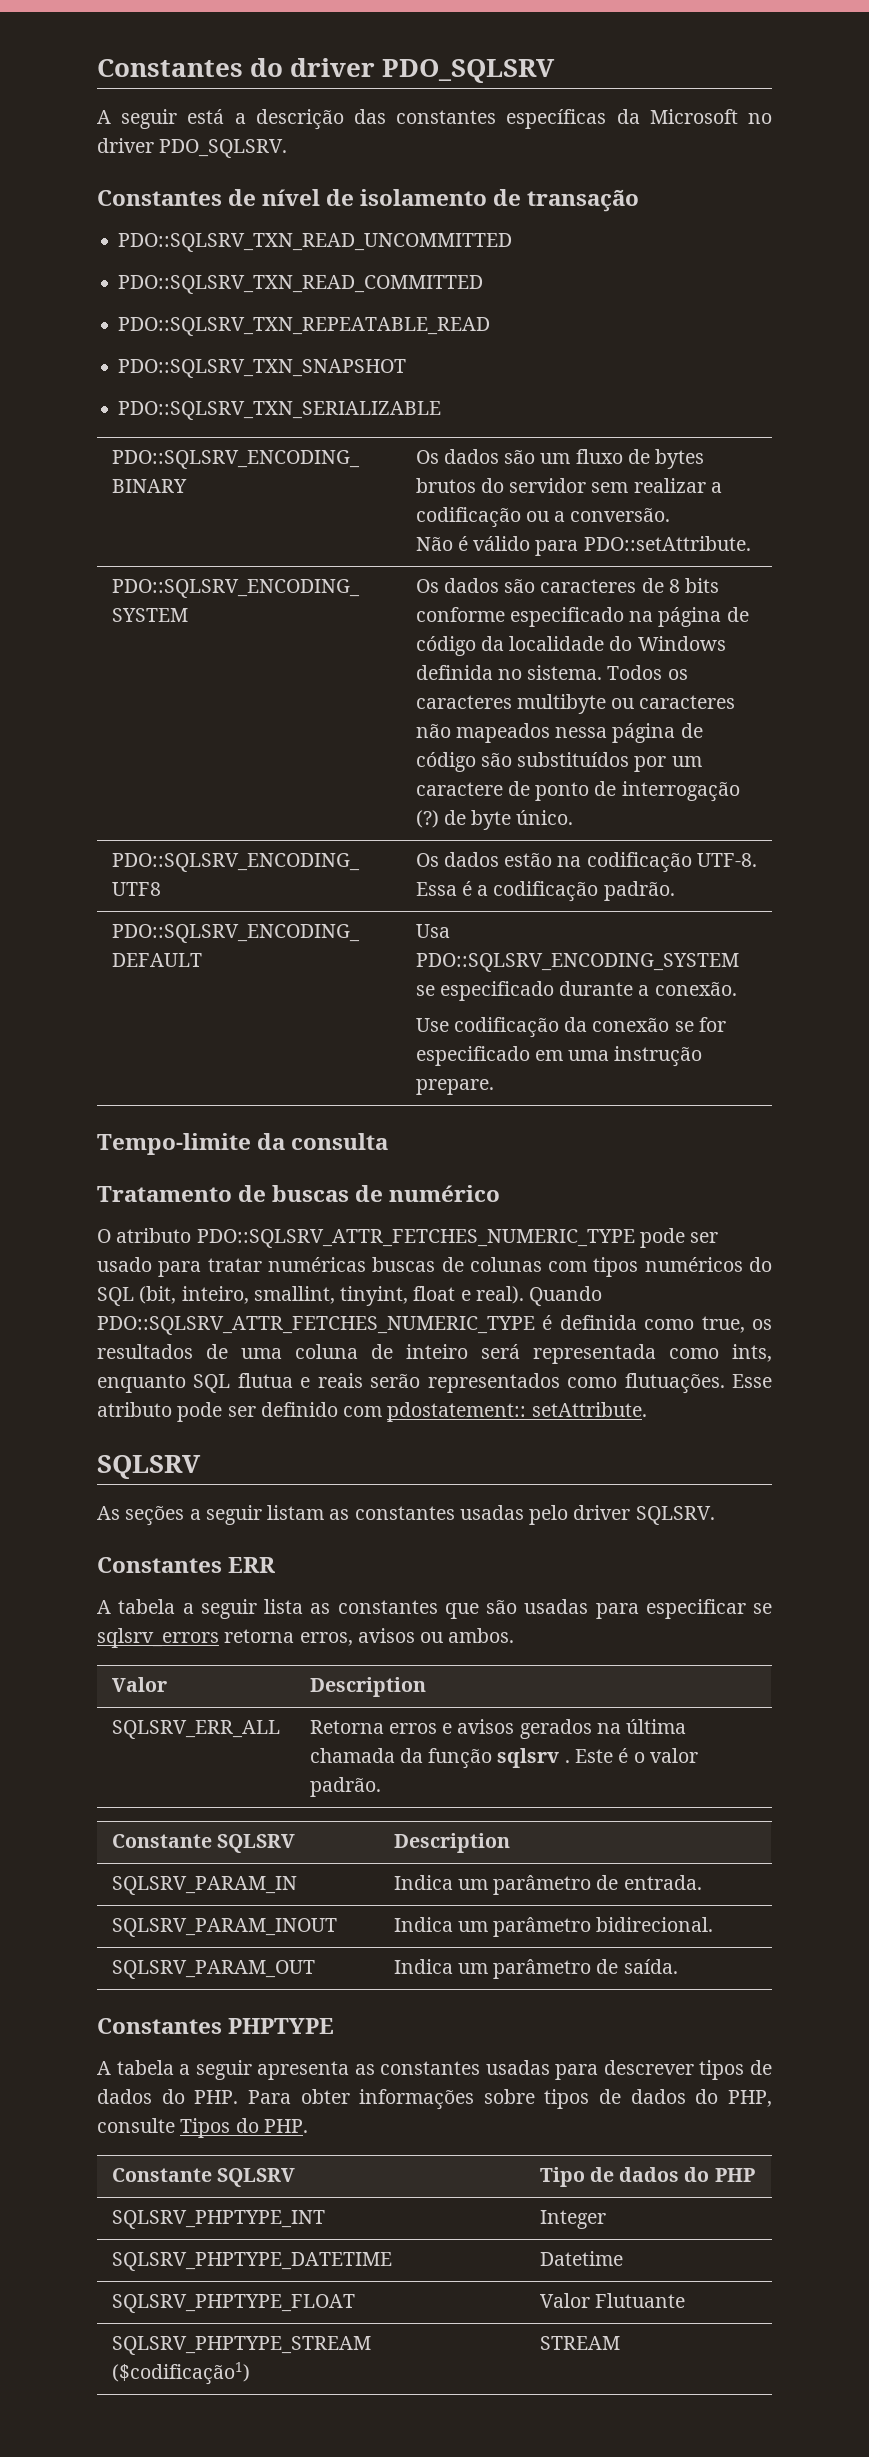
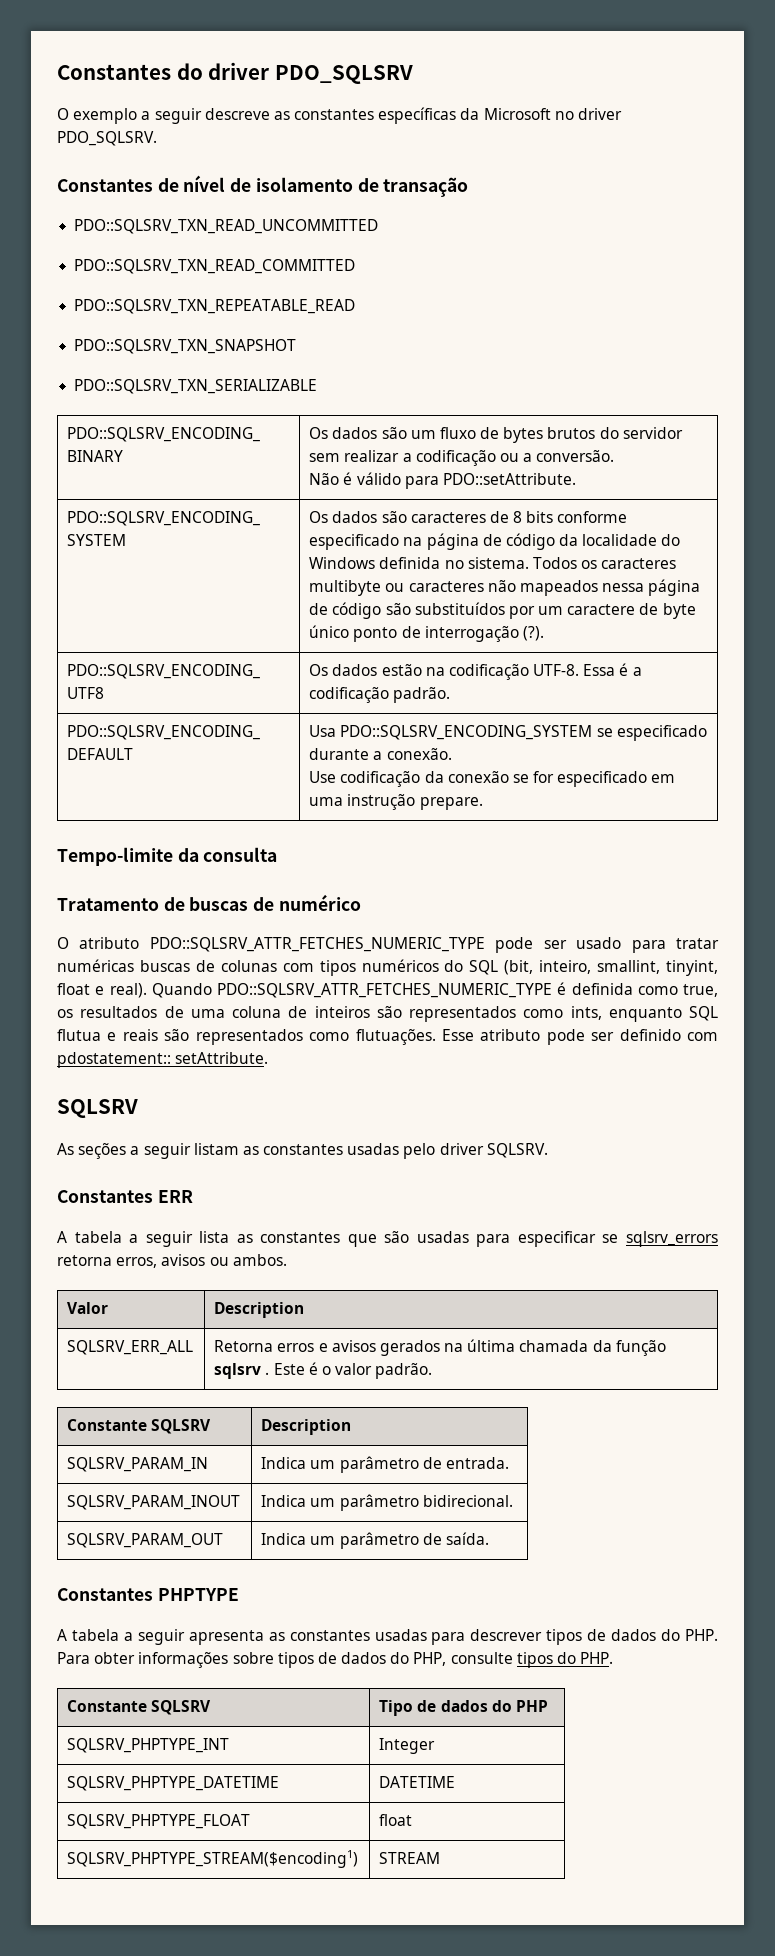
- A seguir está a descrição das constantes específicas da Microsoft no driver PDO_SQLSRV.
+ O exemplo a seguir descreve as constantes específicas da Microsoft no driver PDO_SQLSRV.
- Todos os caracteres multibyte ou caracteres não mapeados nessa página de código são substituídos por um caractere de ponto de interrogação (?) de byte único.
+ Todos os caracteres multibyte ou caracteres não mapeados nessa página de código são substituídos por um caractere de byte único ponto de interrogação (?).
- Quando PDO::SQLSRV_ATTR_FETCHES_NUMERIC_TYPE é definida como true, os resultados de uma coluna de inteiro será representada como ints, enquanto SQL flutua e reais serão representados como flutuações.
+ Quando PDO::SQLSRV_ATTR_FETCHES_NUMERIC_TYPE é definida como true, os resultados de uma coluna de inteiros são representados como ints, enquanto SQL flutua e reais são representados como flutuações.
- A tabela a seguir apresenta as constantes usadas para descrever tipos de dados do PHP. Para obter informações sobre tipos de dados do PHP, consulte Tipos do PHP.
+ A tabela a seguir apresenta as constantes usadas para descrever tipos de dados do PHP. Para obter informações sobre tipos de dados do PHP, consulte tipos do PHP.
- SQLSRV_PHPTYPE_DATETIME | Datetime
+ SQLSRV_PHPTYPE_DATETIME | DATETIME
- SQLSRV_PHPTYPE_FLOAT | Valor Flutuante
- SQLSRV_PHPTYPE_STREAM ($codificação1) | STREAM
+ SQLSRV_PHPTYPE_FLOAT | float
+ SQLSRV_PHPTYPE_STREAM($encoding1) | STREAM

